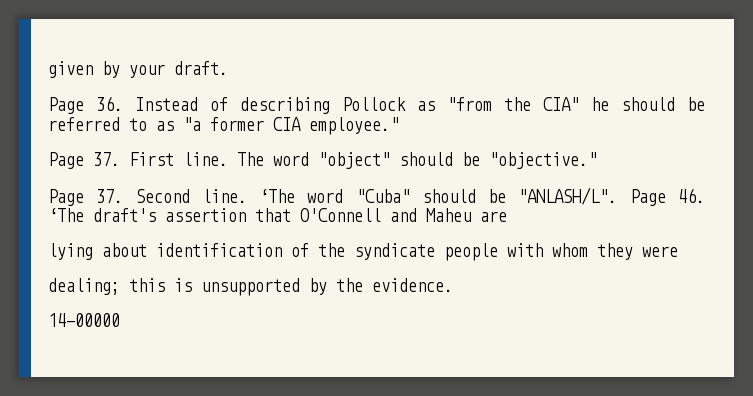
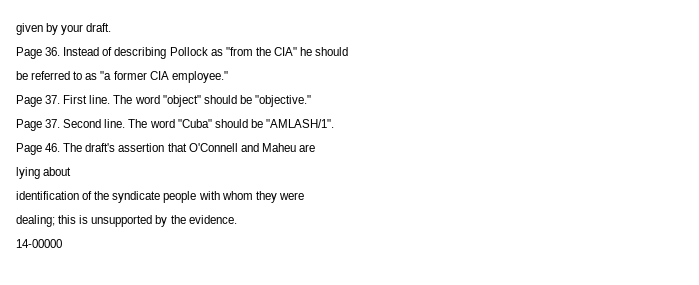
- Page 36. Instead of describing Pollock as "from the CIA" he should be referred to as "a former CIA employee."
+ Page 36. Instead of describing Pollock as "from the CIA" he should
+ be referred to as "a former CIA employee."
- ‘The word "Cuba" should be "ANLASH/L". Page 46. ‘The draft's assertion that O'Connell and Maheu are
+ The word "Cuba" should be "AMLASH/1".
+ Page 46. The draft's assertion that O'Connell and Maheu are
- lying about identification of the syndicate people with whom they were
+ lying about
+ identification of the syndicate people with whom they were

